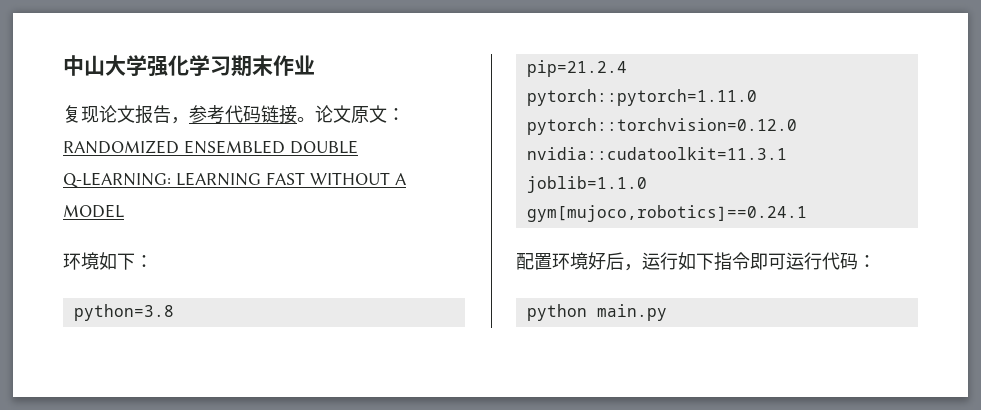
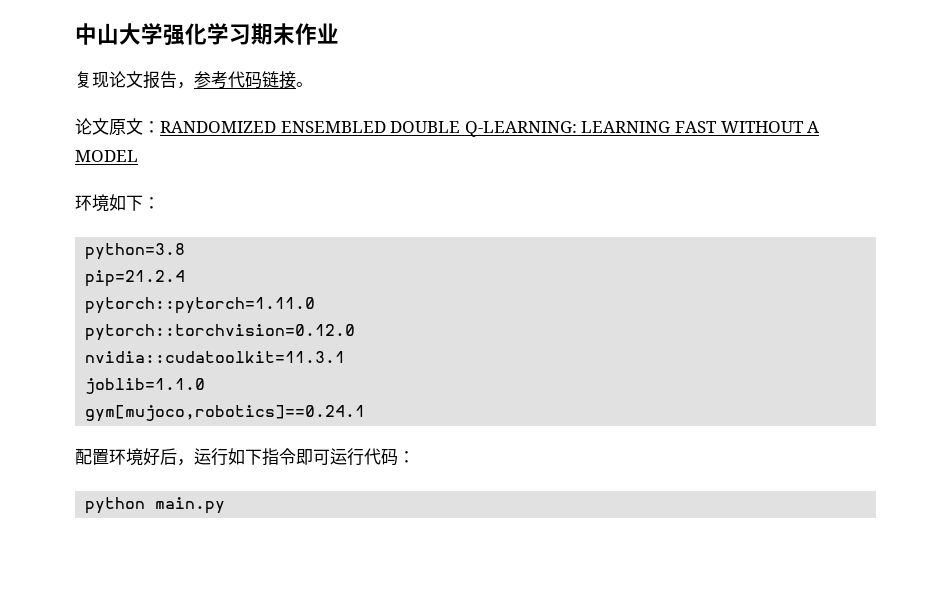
- 复现论文报告，参考代码链接。论文原文：RANDOMIZED ENSEMBLED DOUBLE Q-LEARNING: LEARNING FAST WITHOUT A MODEL
+ 复现论文报告，参考代码链接。
+ 论文原文：RANDOMIZED ENSEMBLED DOUBLE Q-LEARNING: LEARNING FAST WITHOUT A MODEL

